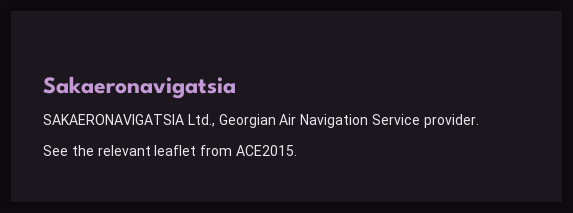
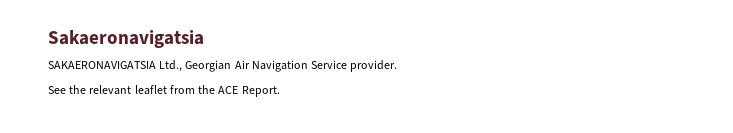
- See the relevant leaflet from ACE2015.
+ See the relevant leaflet from the ACE Report.

